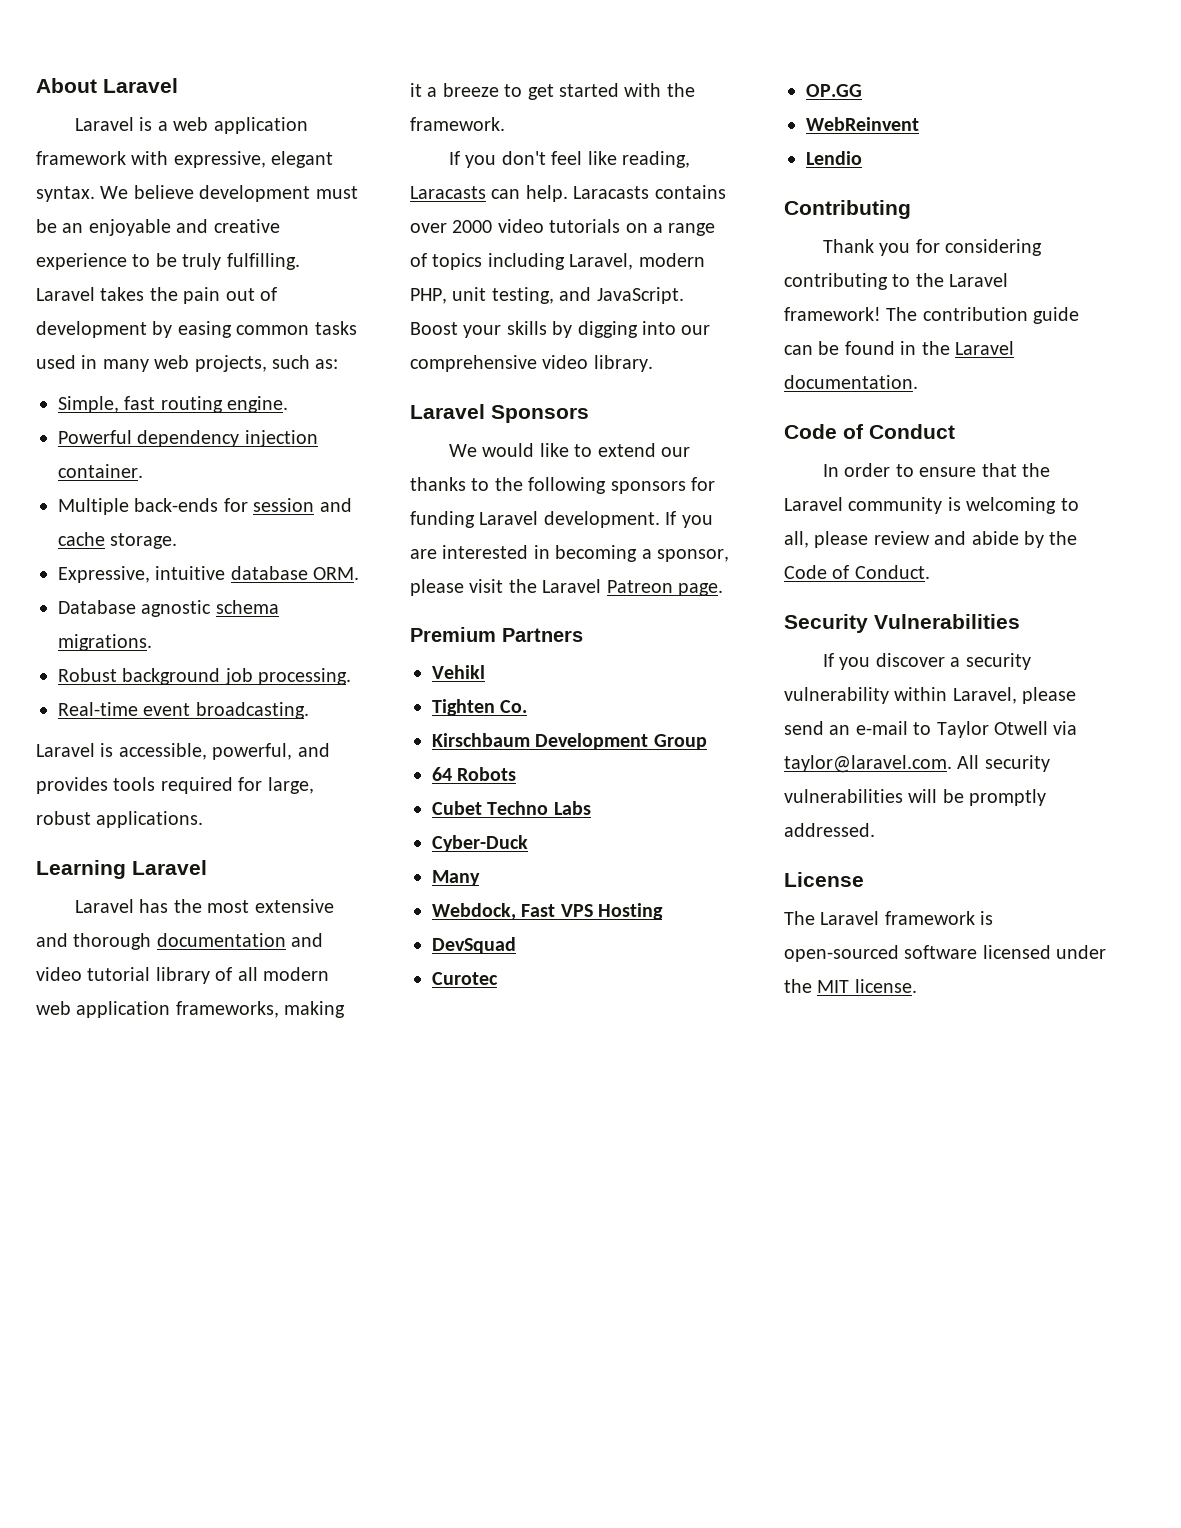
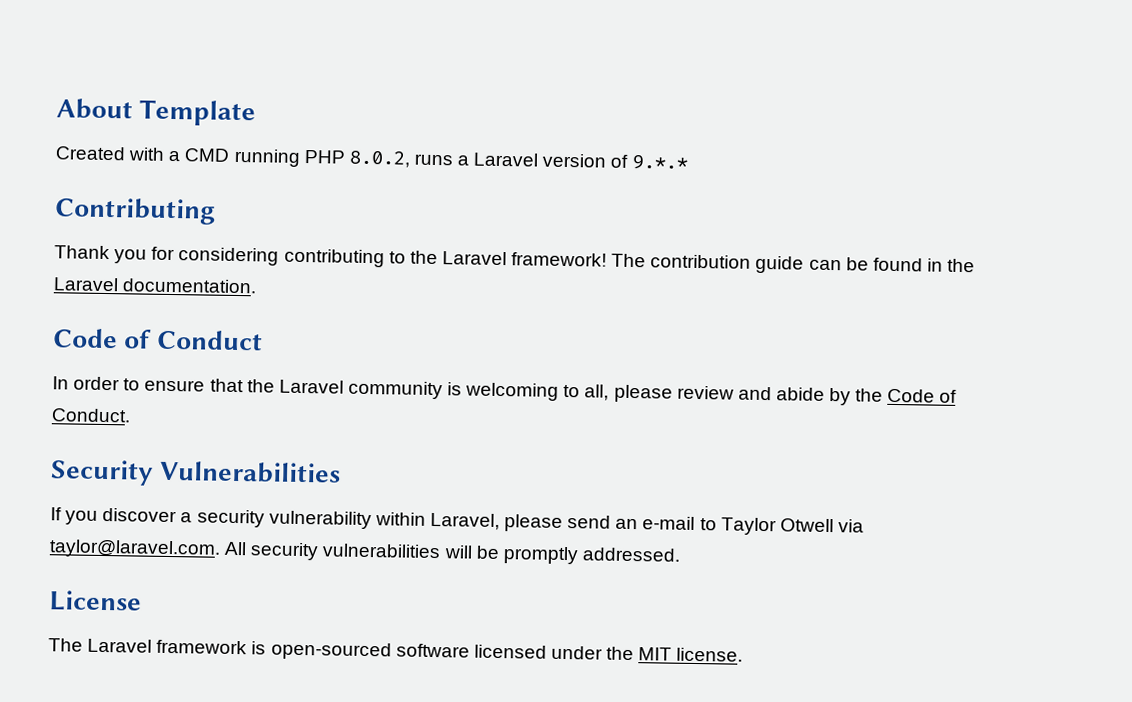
- About Laravel
- Laravel is a web application framework with expressive, elegant syntax. We believe development must be an enjoyable and creative experience to be truly fulfilling. Laravel takes the pain out of development by easing common tasks used in many web projects, such as:
- Simple, fast routing engine.
- Powerful dependency injection container.
- Multiple back-ends for session and cache storage.
- Expressive, intuitive database ORM.
- Database agnostic schema migrations.
- Robust background job processing.
- Real-time event broadcasting.
- Laravel is accessible, powerful, and provides tools required for large, robust applications.
- Learning Laravel
- Laravel has the most extensive and thorough documentation and video tutorial library of all modern web application frameworks, making it a breeze to get started with the framework.
- If you don't feel like reading, Laracasts can help. Laracasts contains over 2000 video tutorials on a range of topics including Laravel, modern PHP, unit testing, and JavaScript. Boost your skills by digging into our comprehensive video library.
- Laravel Sponsors
- We would like to extend our thanks to the following sponsors for funding Laravel development. If you are interested in becoming a sponsor, please visit the Laravel Patreon page.
- Premium Partners
- Vehikl
- Tighten Co.
- Kirschbaum Development Group
- 64 Robots
- Cubet Techno Labs
- Cyber-Duck
- Many
- Webdock, Fast VPS Hosting
- DevSquad
- Curotec
- OP.GG
- WebReinvent
- Lendio
+ About Template
+ Created with a CMD running PHP 8.0.2, runs a Laravel version of 9.*.*

